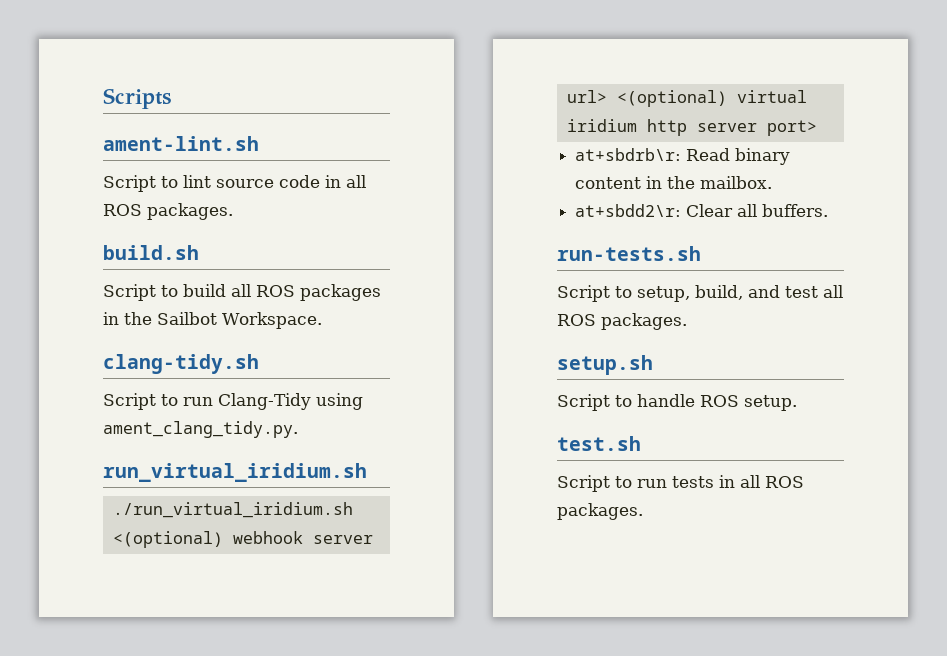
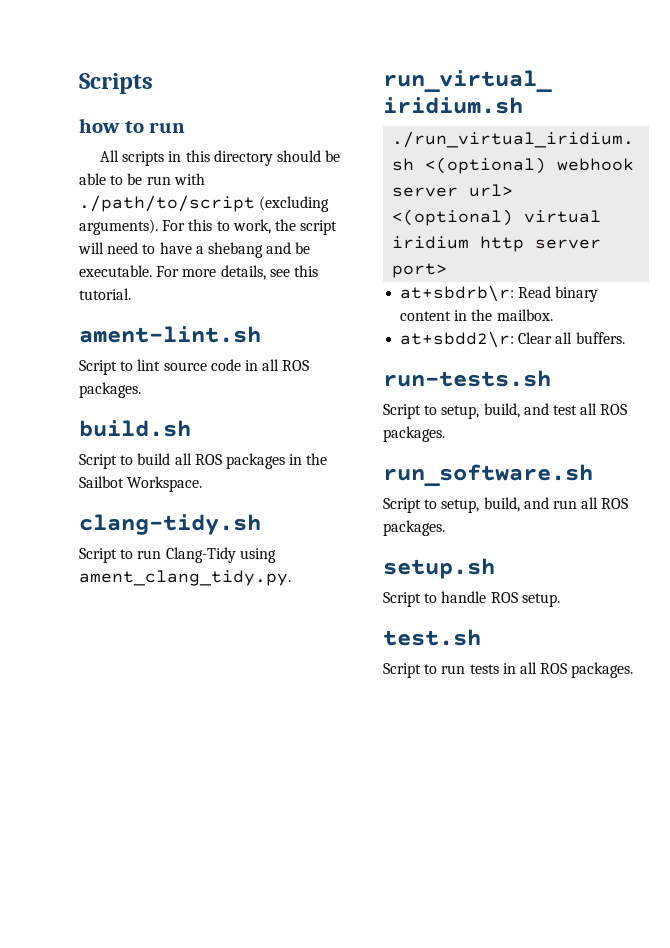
+ how to run
+ All scripts in this directory should be able to be run with ./path/to/script (excluding arguments). For this to work, the script will need to have a shebang and be executable. For more details, see this tutorial.
+ run_software.sh
+ Script to setup, build, and run all ROS packages.

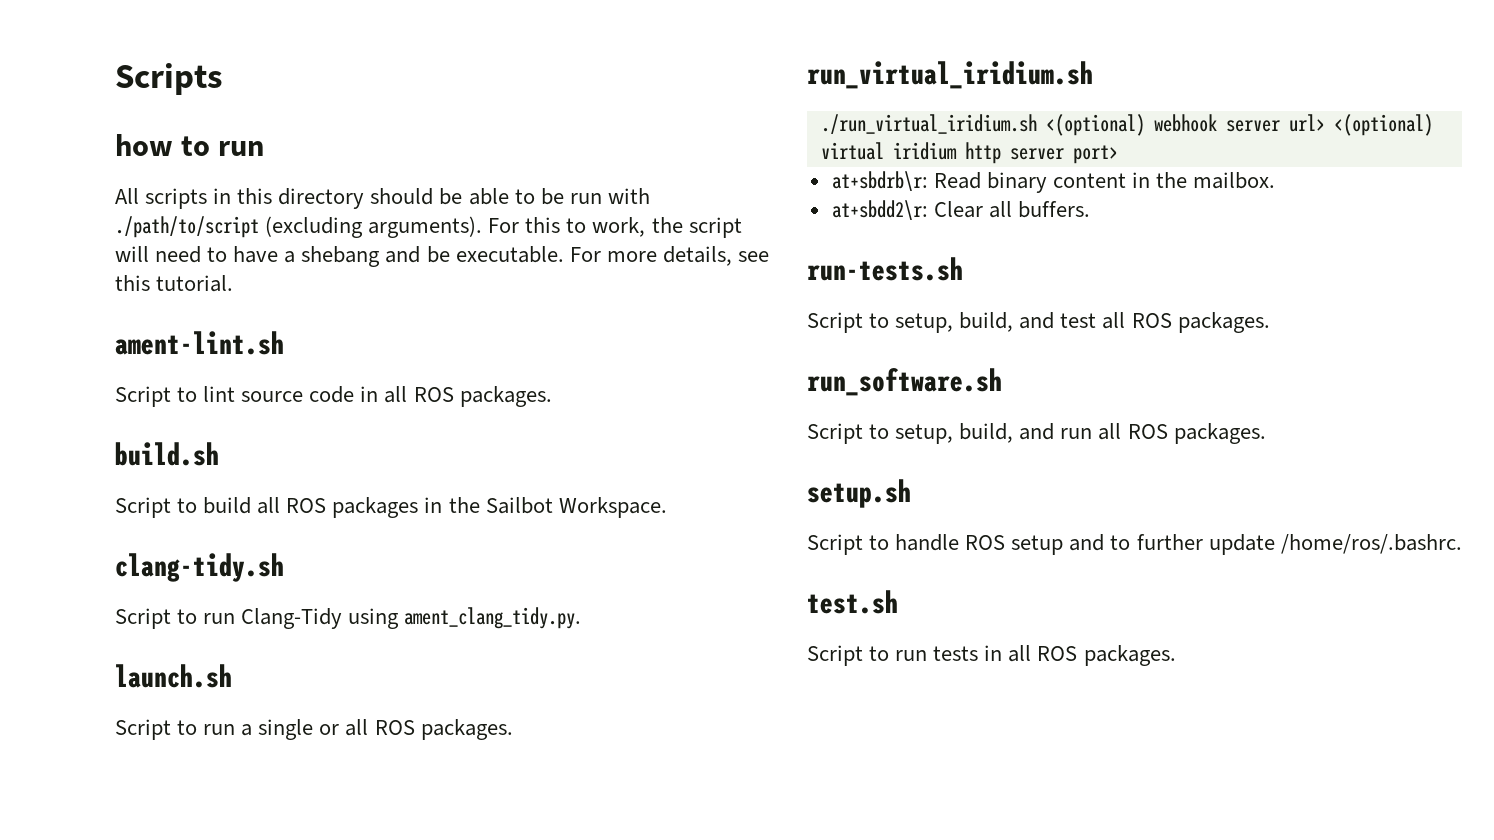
+ launch.sh
+ Script to run a single or all ROS packages.
- Script to handle ROS setup.
+ Script to handle ROS setup and to further update /home/ros/.bashrc.

